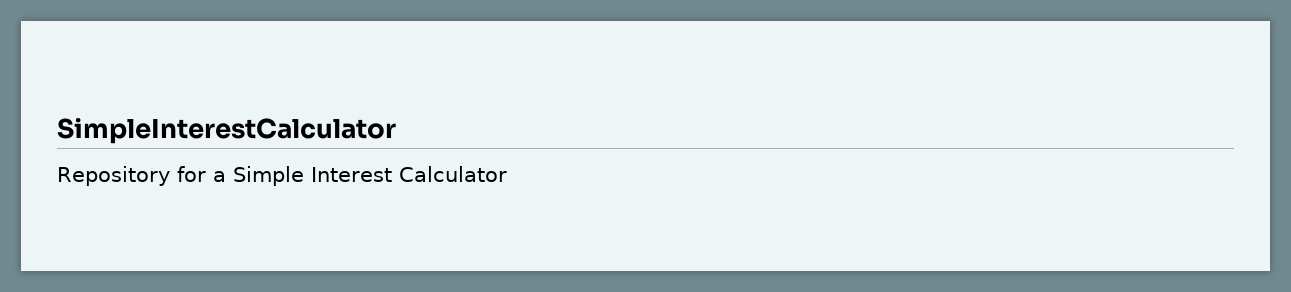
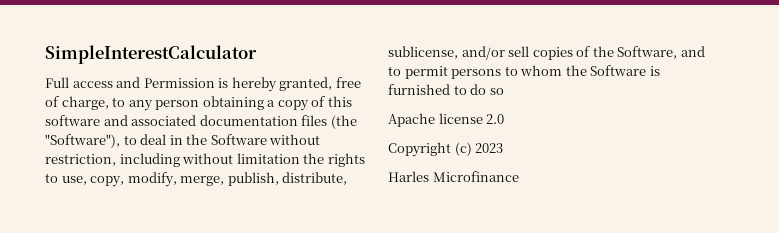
- Repository for a Simple Interest Calculator
+ Full access and Permission is hereby granted, free of charge, to any person obtaining a copy of this software and associated documentation files (the "Software"), to deal in the Software without restriction, including without limitation the rights to use, copy, modify, merge, publish, distribute, sublicense, and/or sell copies of the Software, and to permit persons to whom the Software is furnished to do so
+ Apache license 2.0
+ Copyright (c) 2023
+ Harles Microfinance

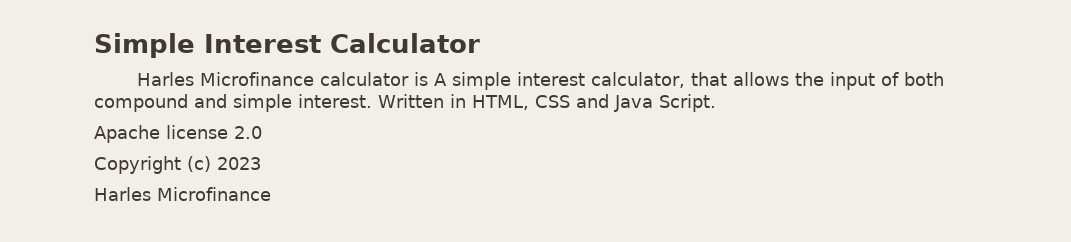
- SimpleInterestCalculator
- Full access and Permission is hereby granted, free of charge, to any person obtaining a copy of this software and associated documentation files (the "Software"), to deal in the Software without restriction, including without limitation the rights to use, copy, modify, merge, publish, distribute, sublicense, and/or sell copies of the Software, and to permit persons to whom the Software is furnished to do so
+ Simple Interest Calculator
+ Harles Microfinance calculator is A simple interest calculator, that allows the input of both compound and simple interest. Written in HTML, CSS and Java Script.

